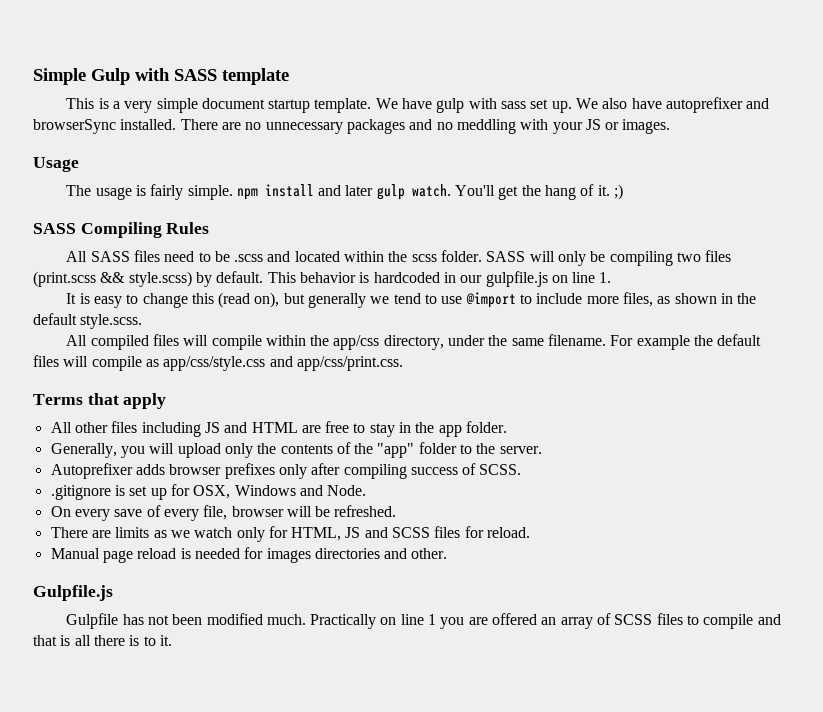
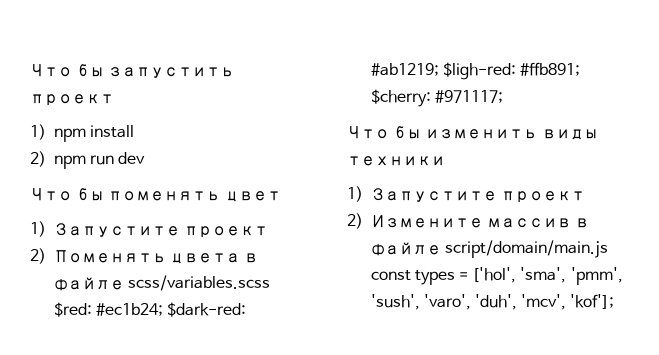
- Simple Gulp with SASS template
- This is a very simple document startup template. We have gulp with sass set up. We also have autoprefixer and browserSync installed. There are no unnecessary packages and no meddling with your JS or images.
- Usage
- The usage is fairly simple. npm install and later gulp watch. You'll get the hang of it. ;)
- SASS Compiling Rules
- All SASS files need to be .scss and located within the scss folder. SASS will only be compiling two files (print.scss && style.scss) by default. This behavior is hardcoded in our gulpfile.js on line 1.
- It is easy to change this (read on), but generally we tend to use @import to include more files, as shown in the default style.scss.
- All compiled files will compile within the app/css directory, under the same filename. For example the default files will compile as app/css/style.css and app/css/print.css.
- Terms that apply
- All other files including JS and HTML are free to stay in the app folder.
- Generally, you will upload only the contents of the "app" folder to the server.
- Autoprefixer adds browser prefixes only after compiling success of SCSS.
- .gitignore is set up for OSX, Windows and Node.
- On every save of every file, browser will be refreshed.
- There are limits as we watch only for HTML, JS and SCSS files for reload.
- Manual page reload is needed for images directories and other.
- Gulpfile.js
- Gulpfile has not been modified much. Practically on line 1 you are offered an array of SCSS files to compile and that is all there is to it.
+ Что бы запустить проект
+ 1) npm install
+ 2) npm run dev
+ Что бы поменять цвет
+ 1) Запустите проект
+ 2) Поменять цвета в файле scss/variables.scss $red: #ec1b24; $dark-red: #ab1219; $ligh-red: #ffb891; $cherry: #971117;
+ Что бы изменить виды техники
+ 1) Запустите проект
+ 2) Измените массив в файле script/domain/main.js const types = ['hol', 'sma', 'pmm', 'sush', 'varo', 'duh', 'mcv', 'kof'];

